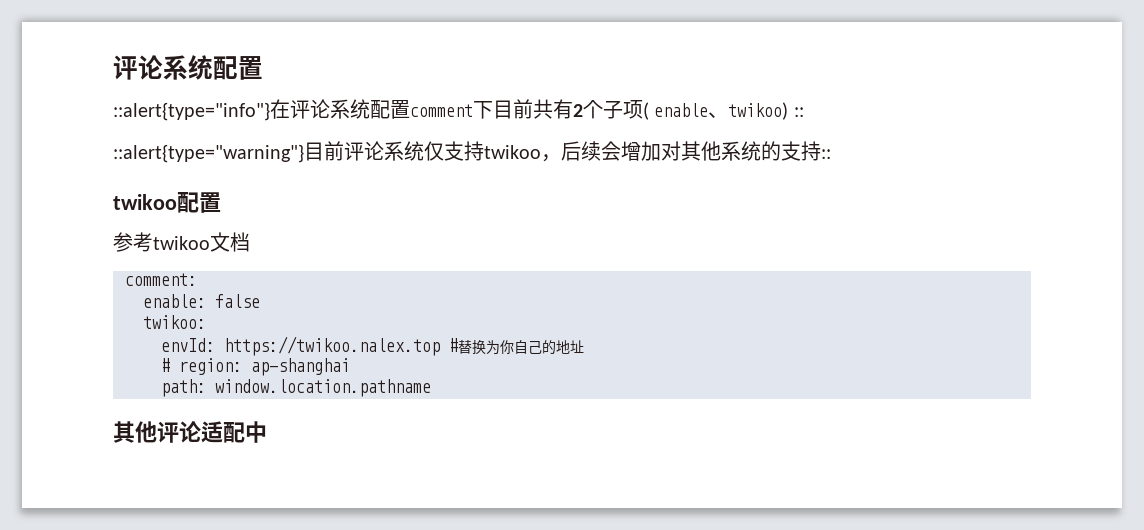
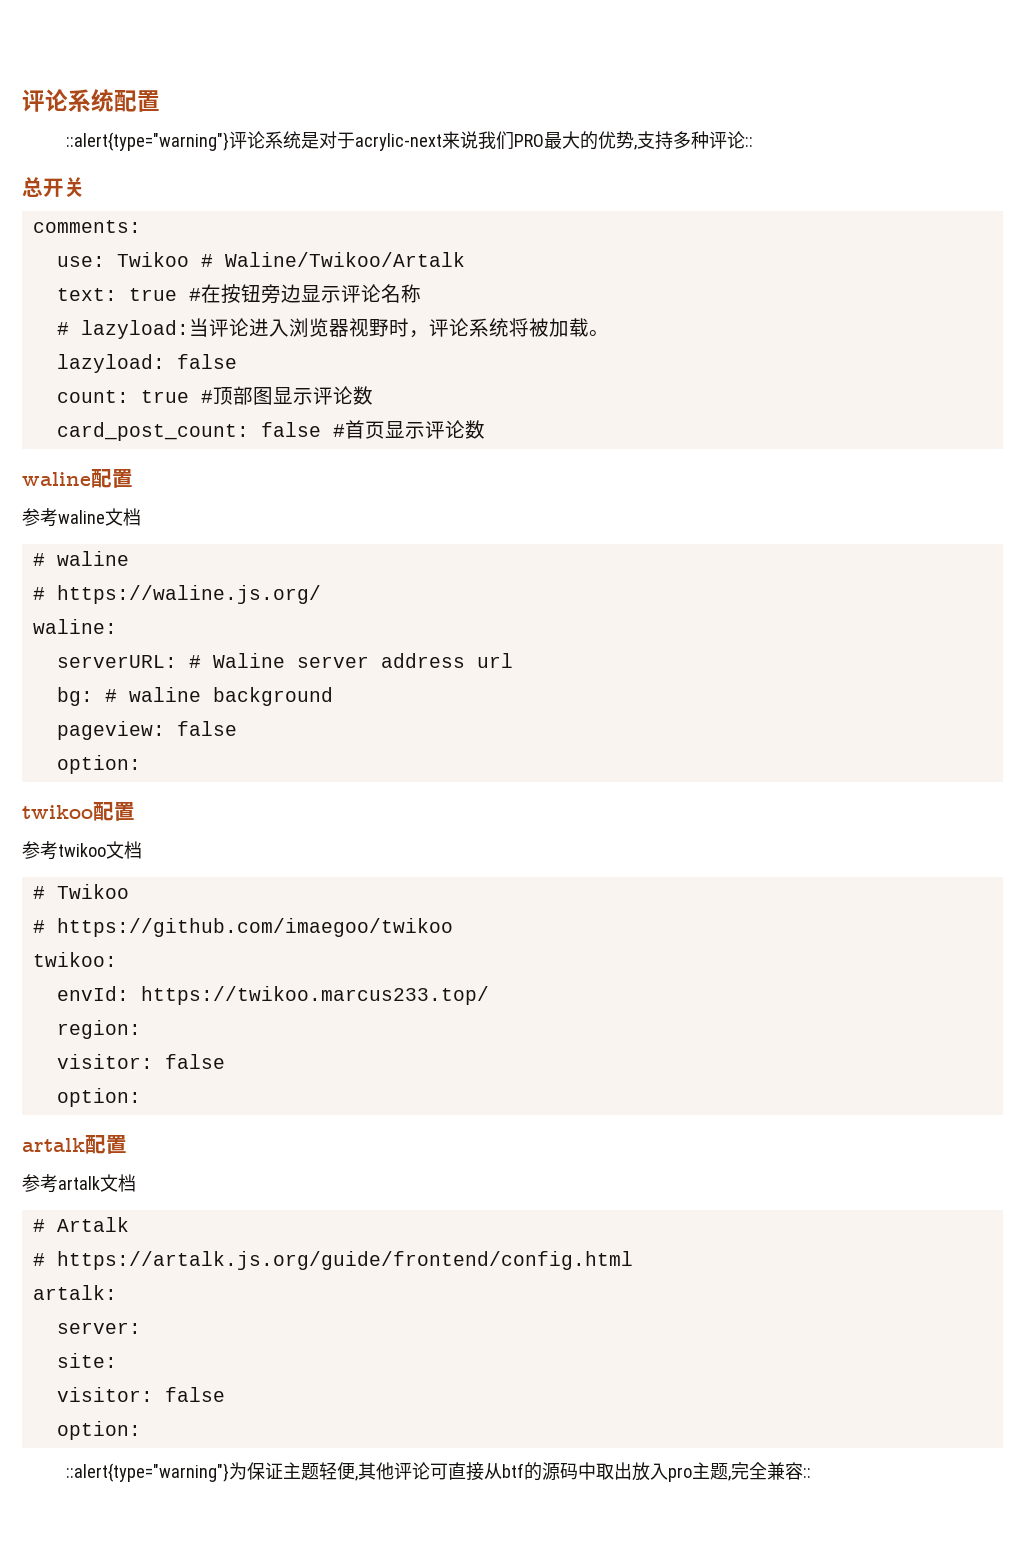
- ::alert{type="info"}在评论系统配置comment下目前共有2个子项( enable、twikoo) ::
- ::alert{type="warning"}目前评论系统仅支持twikoo，后续会增加对其他系统的支持::
+ ::alert{type="warning"}评论系统是对于acrylic-next来说我们PRO最大的优势,支持多种评论::
+ 总开关
+ comments:
+ use: Twikoo # Waline/Twikoo/Artalk
+ text: true #在按钮旁边显示评论名称
+ # lazyload:当评论进入浏览器视野时，评论系统将被加载。
+ lazyload: false
+ count: true #顶部图显示评论数
+ card_post_count: false #首页显示评论数
+ waline配置
+ 参考waline文档
+ # waline
+ # https://waline.js.org/
+ waline:
+ serverURL: # Waline server address url
+ bg: # waline background
+ pageview: false
+ option:
- comment:
- enable: false
+ # Twikoo
+ # https://github.com/imaegoo/twikoo
  twikoo:
- envId: https://twikoo.nalex.top #替换为你自己的地址
- # region: ap-shanghai
- path: window.location.pathname
- 其他评论适配中
+ envId: https://twikoo.marcus233.top/
+ region:
+ visitor: false
+ option:
+ artalk配置
+ 参考artalk文档
+ # Artalk
+ # https://artalk.js.org/guide/frontend/config.html
+ artalk:
+ server:
+ site:
+ visitor: false
+ option:
+ ::alert{type="warning"}为保证主题轻便,其他评论可直接从btf的源码中取出放入pro主题,完全兼容::

